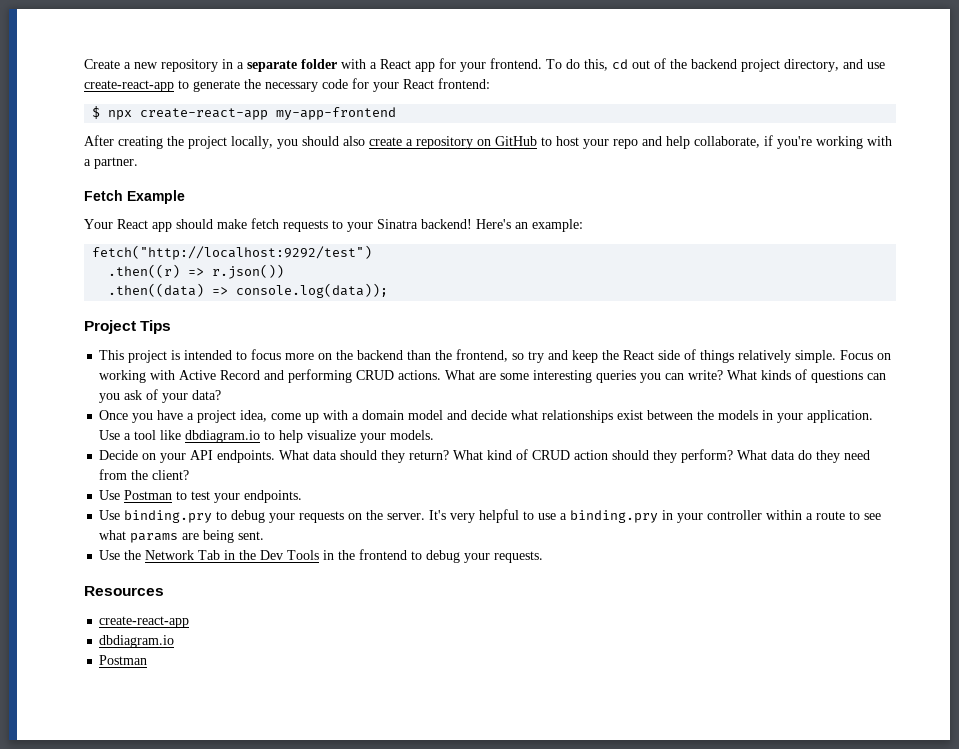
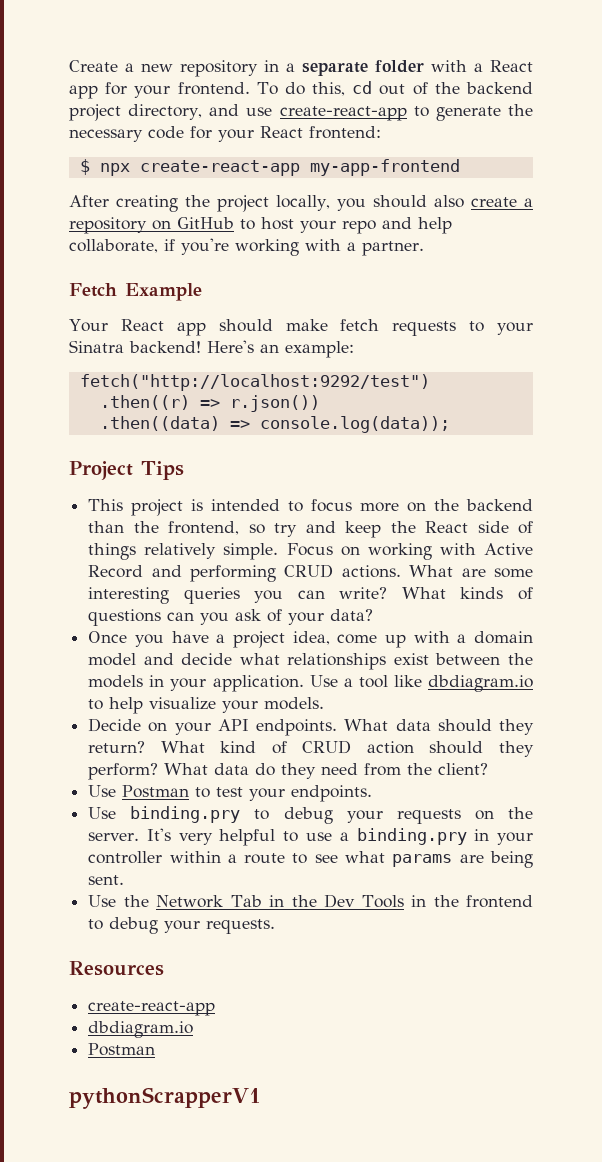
+ pythonScrapperV1

